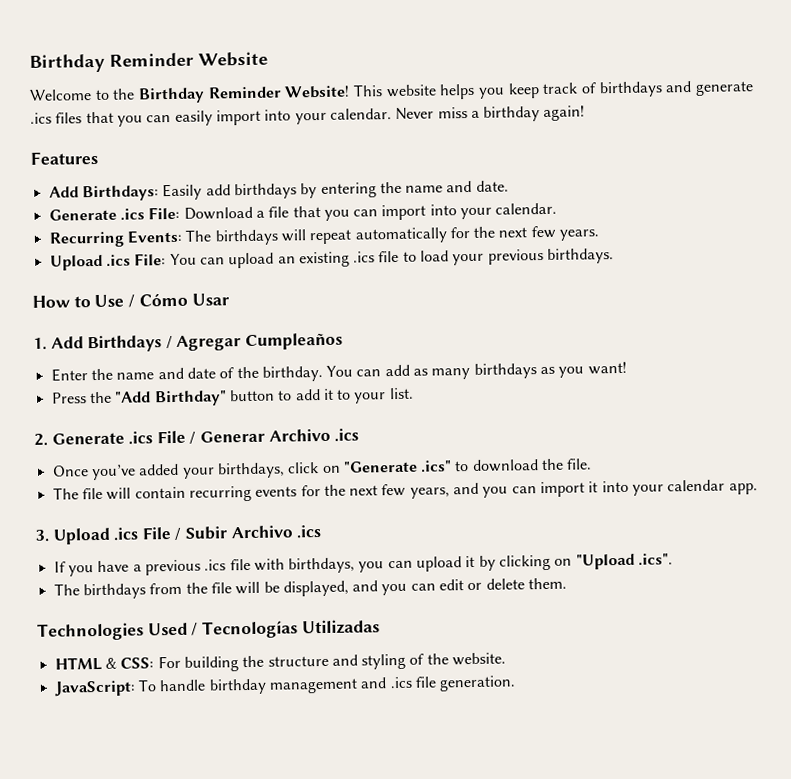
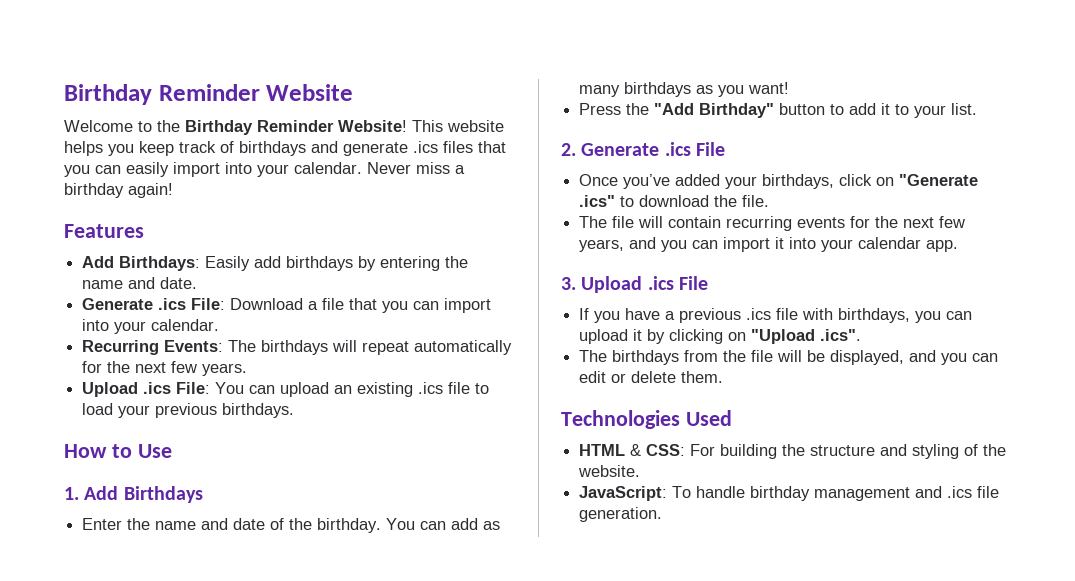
- How to Use / Cómo Usar
+ How to Use
- 1. Add Birthdays / Agregar Cumpleaños
+ 1. Add Birthdays
- 2. Generate .ics File / Generar Archivo .ics
+ 2. Generate .ics File
- 3. Upload .ics File / Subir Archivo .ics
+ 3. Upload .ics File
- Technologies Used / Tecnologías Utilizadas
+ Technologies Used

